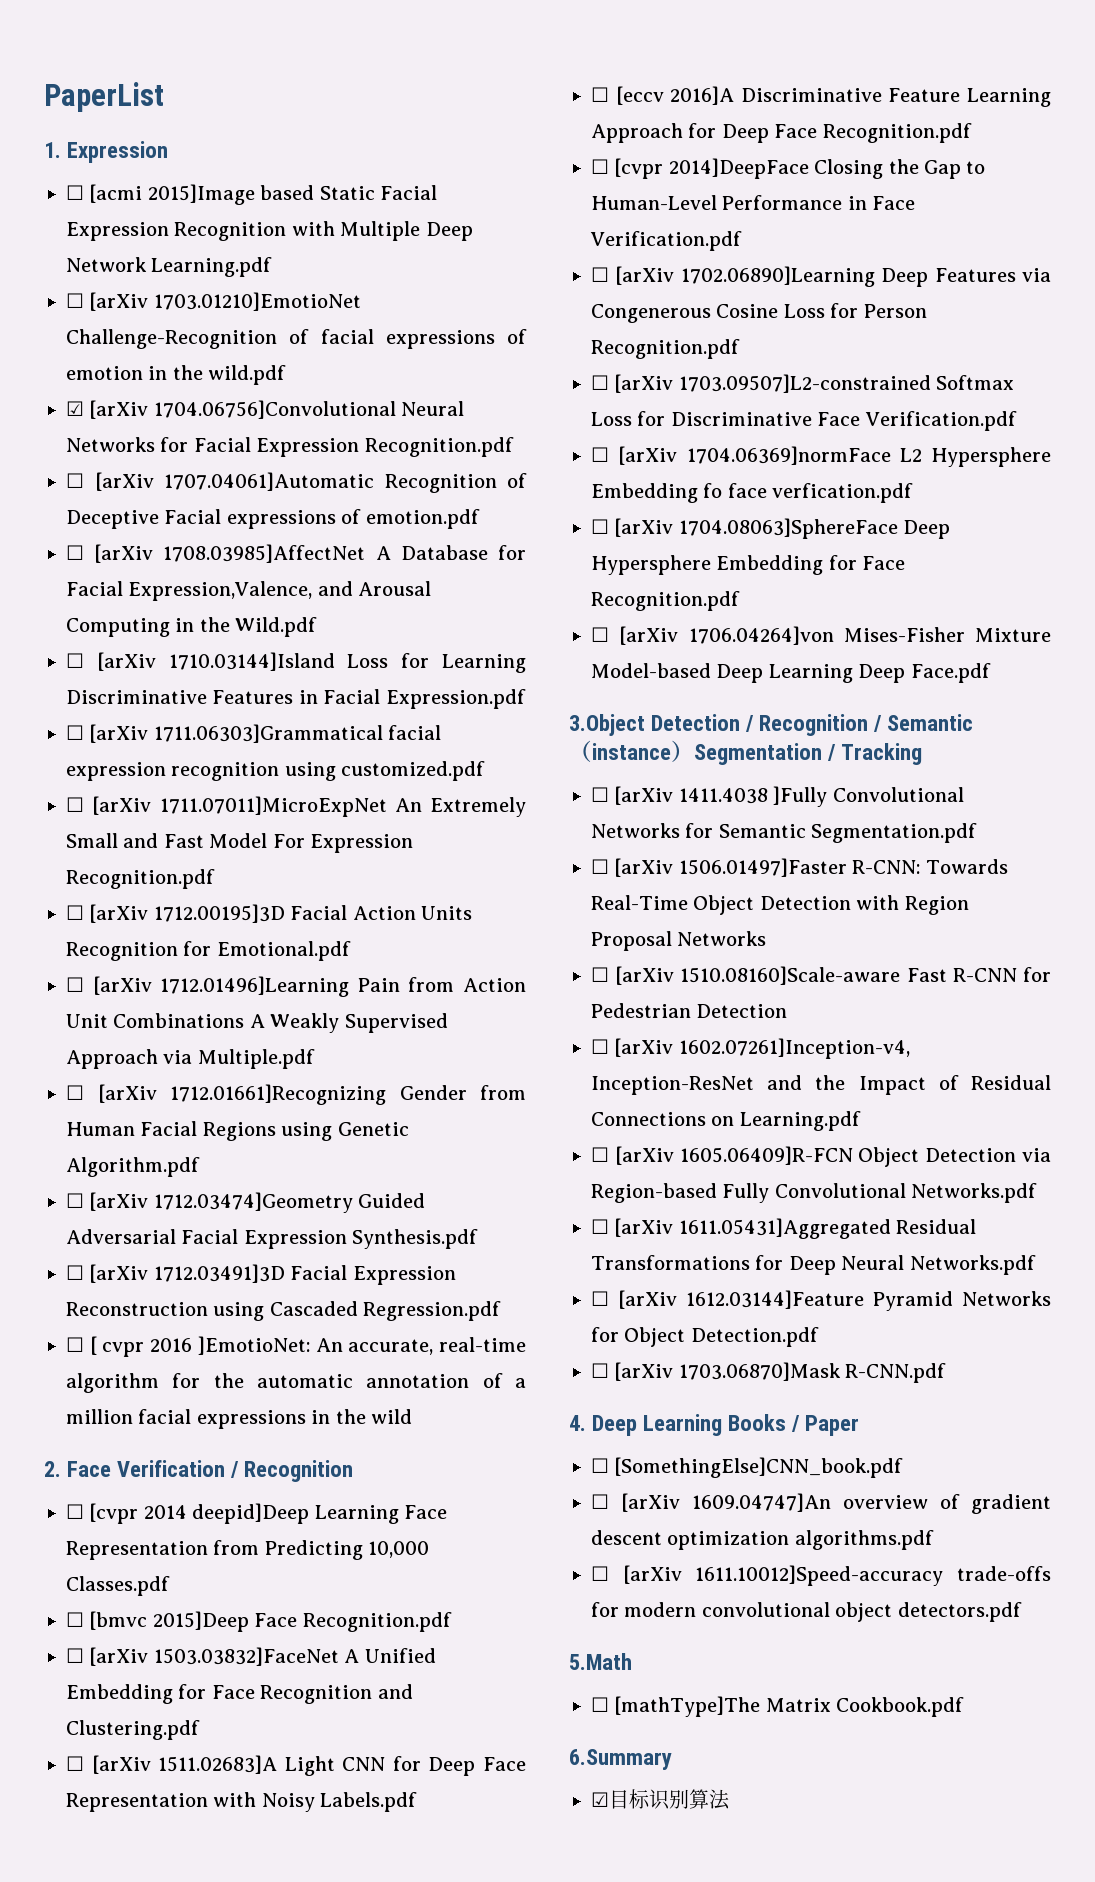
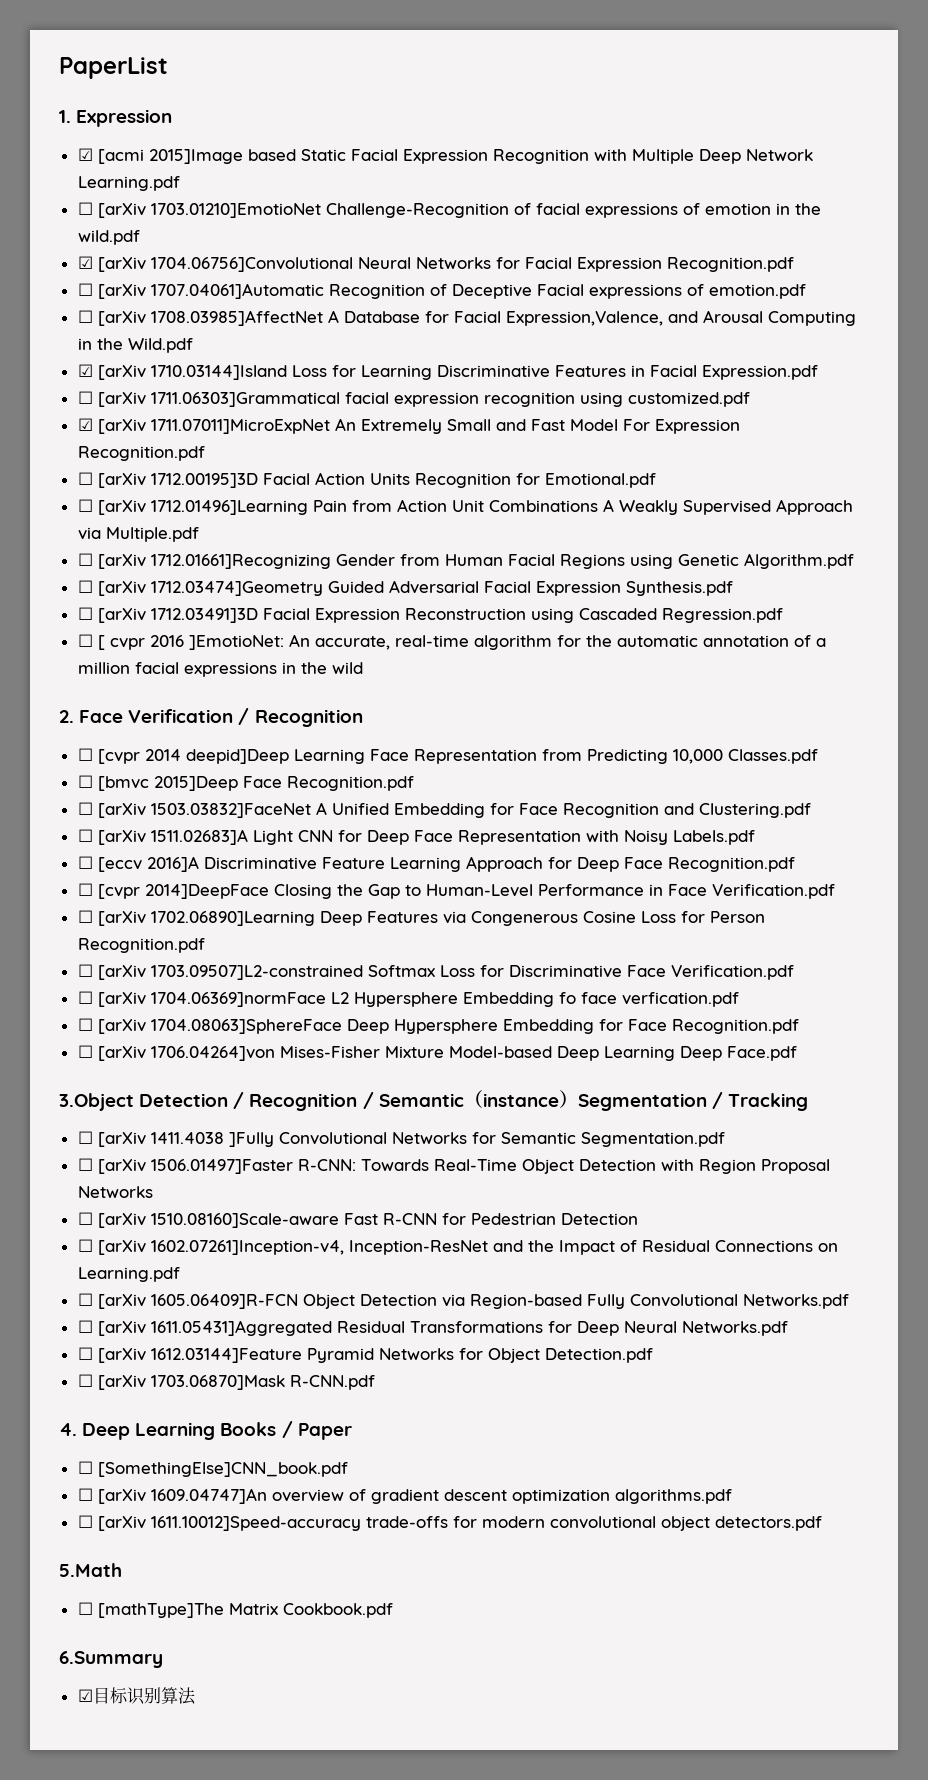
- ☐ [acmi 2015]Image based Static Facial Expression Recognition with Multiple Deep Network Learning.pdf
+ ☑ [acmi 2015]Image based Static Facial Expression Recognition with Multiple Deep Network Learning.pdf
- ☐ [arXiv 1710.03144]Island Loss for Learning Discriminative Features in Facial Expression.pdf
+ ☑ [arXiv 1710.03144]Island Loss for Learning Discriminative Features in Facial Expression.pdf
- ☐ [arXiv 1711.07011]MicroExpNet An Extremely Small and Fast Model For Expression Recognition.pdf
+ ☑ [arXiv 1711.07011]MicroExpNet An Extremely Small and Fast Model For Expression Recognition.pdf

